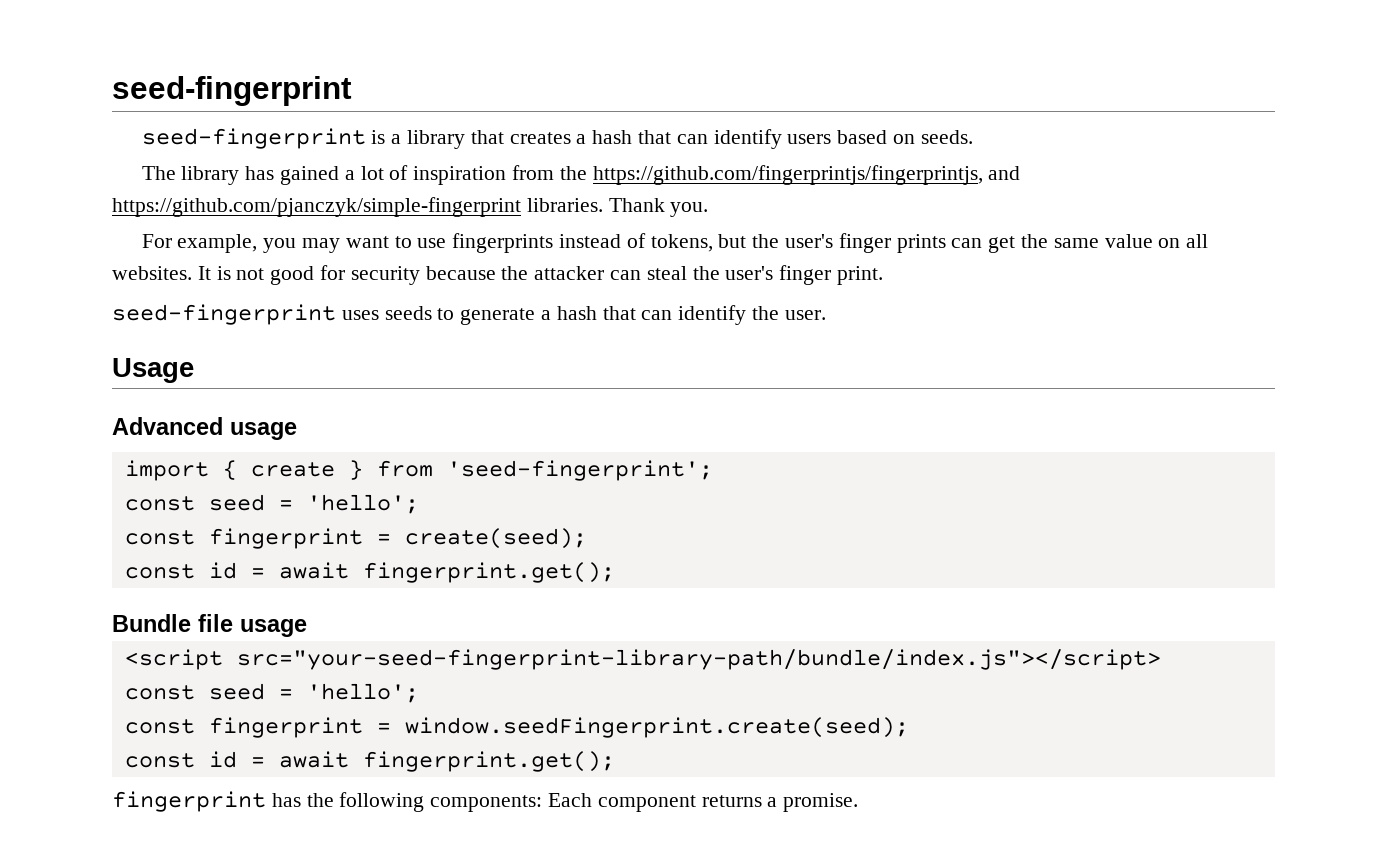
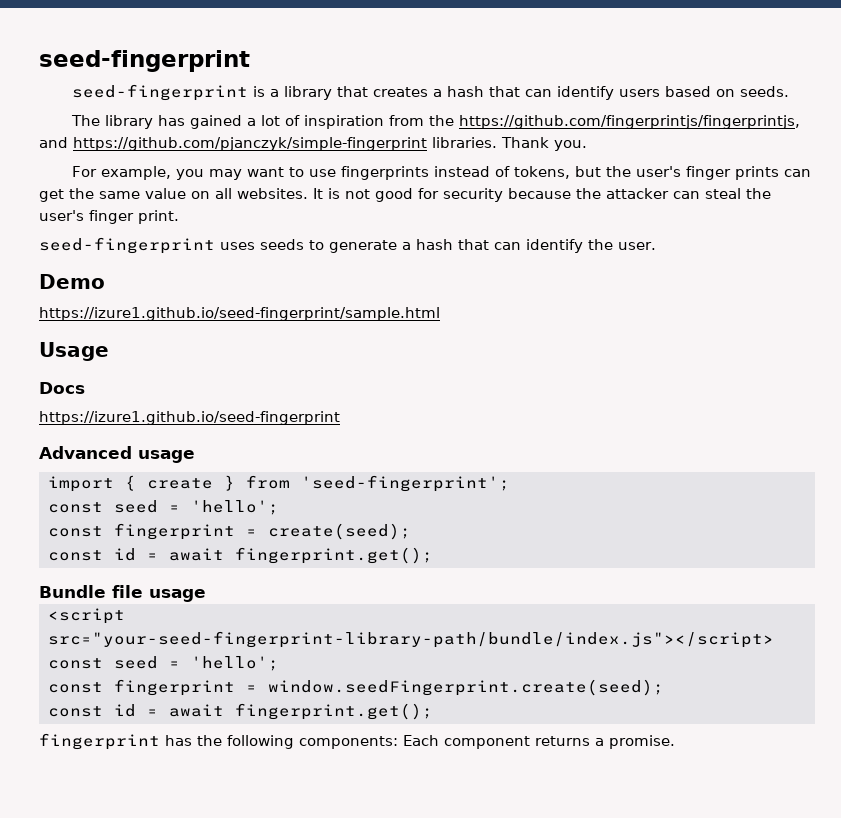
+ Demo
+ https://izure1.github.io/seed-fingerprint/sample.html
+ Docs
+ https://izure1.github.io/seed-fingerprint

